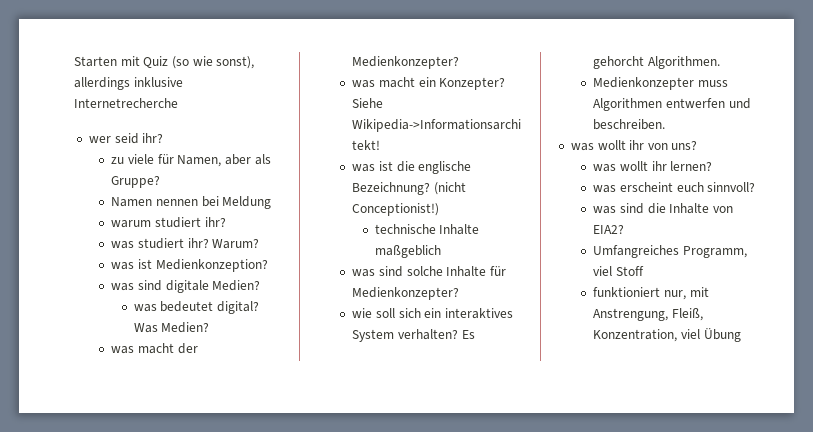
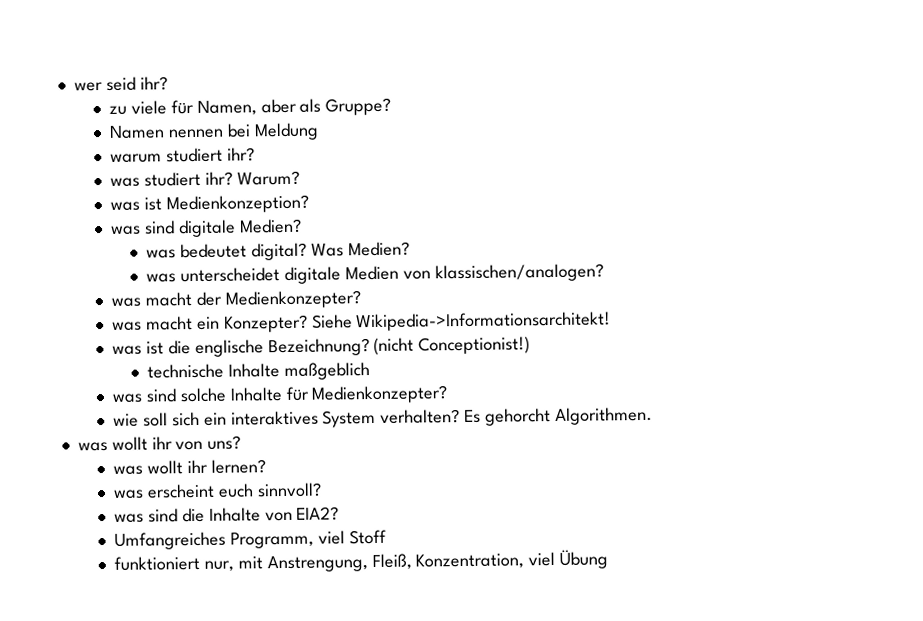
- Starten mit Quiz (so wie sonst), allerdings inklusive Internetrecherche
+ was unterscheidet digitale Medien von klassischen/analogen?
- Medienkonzepter muss Algorithmen entwerfen und beschreiben.

